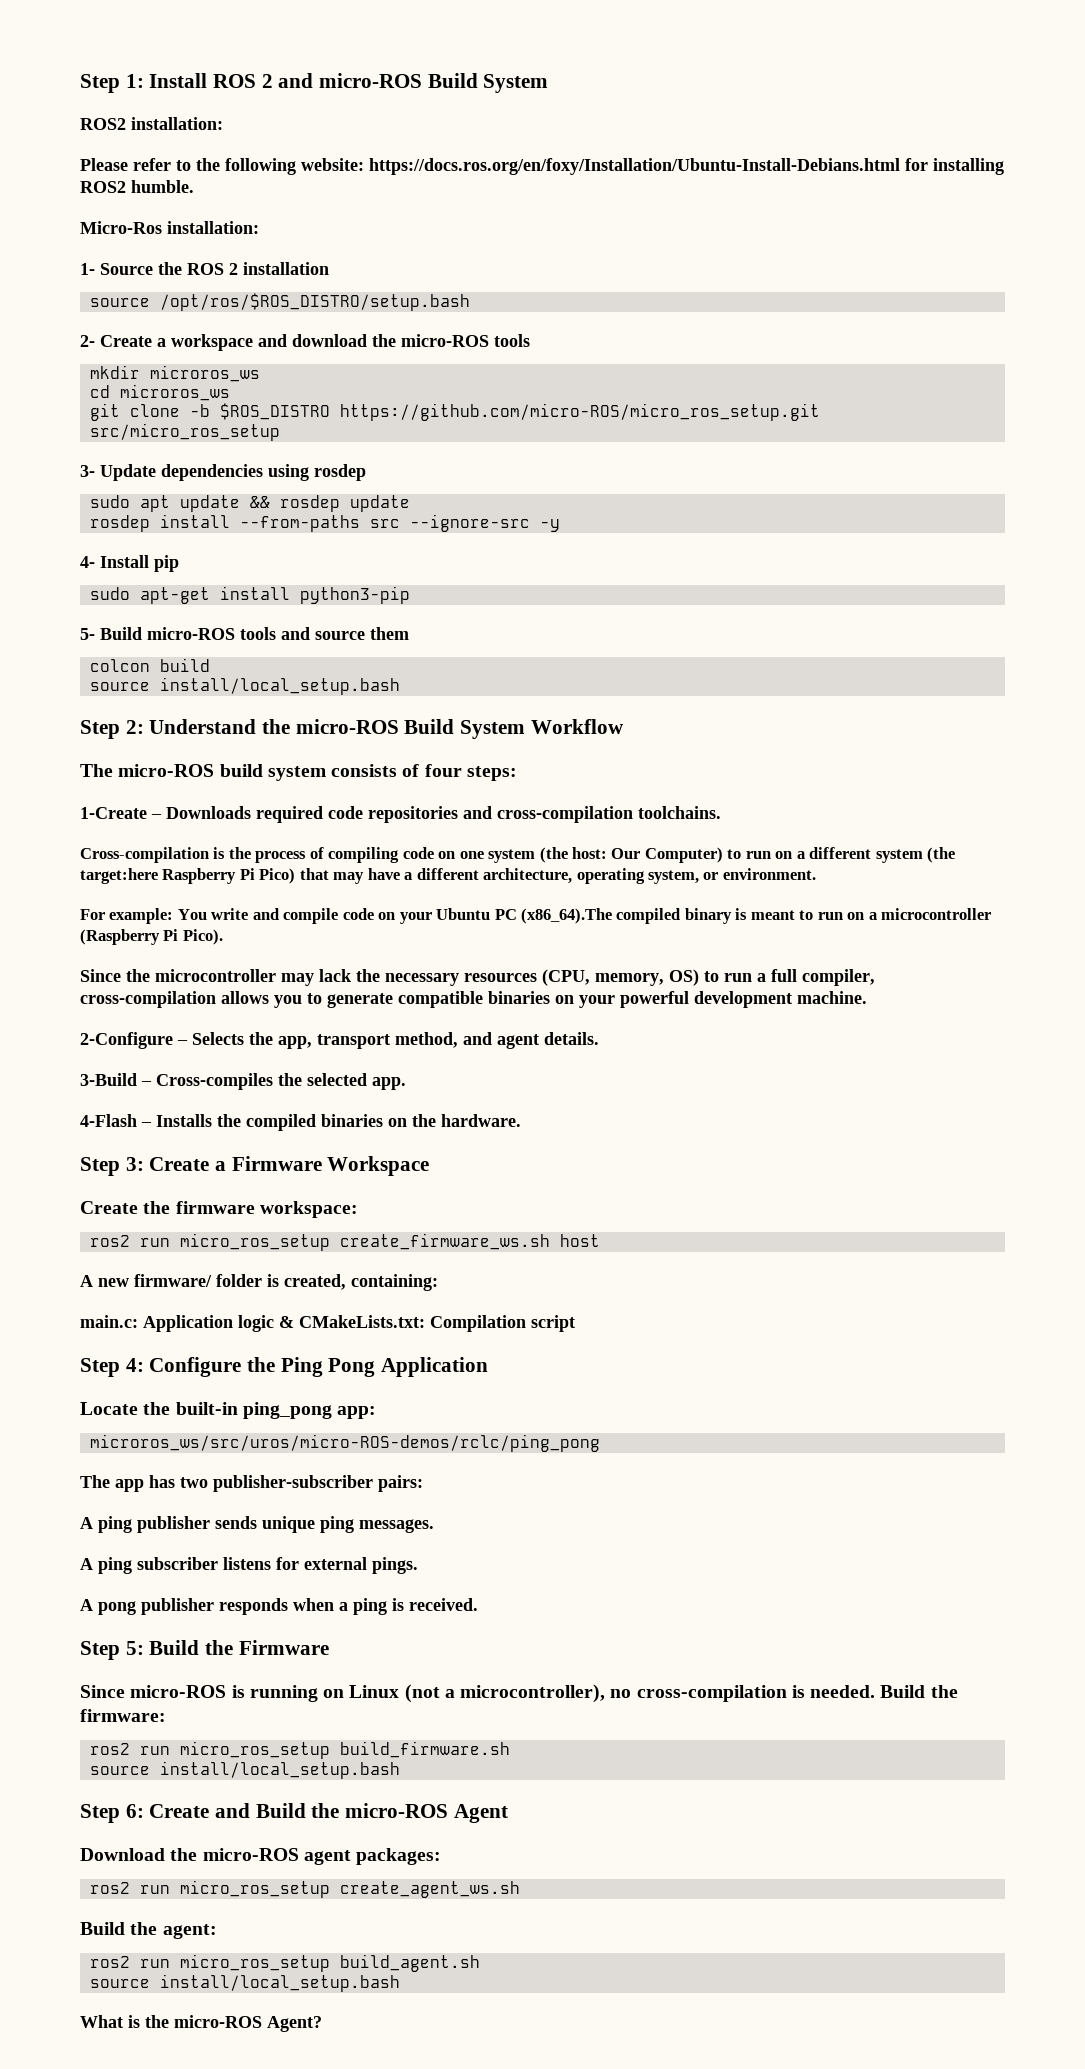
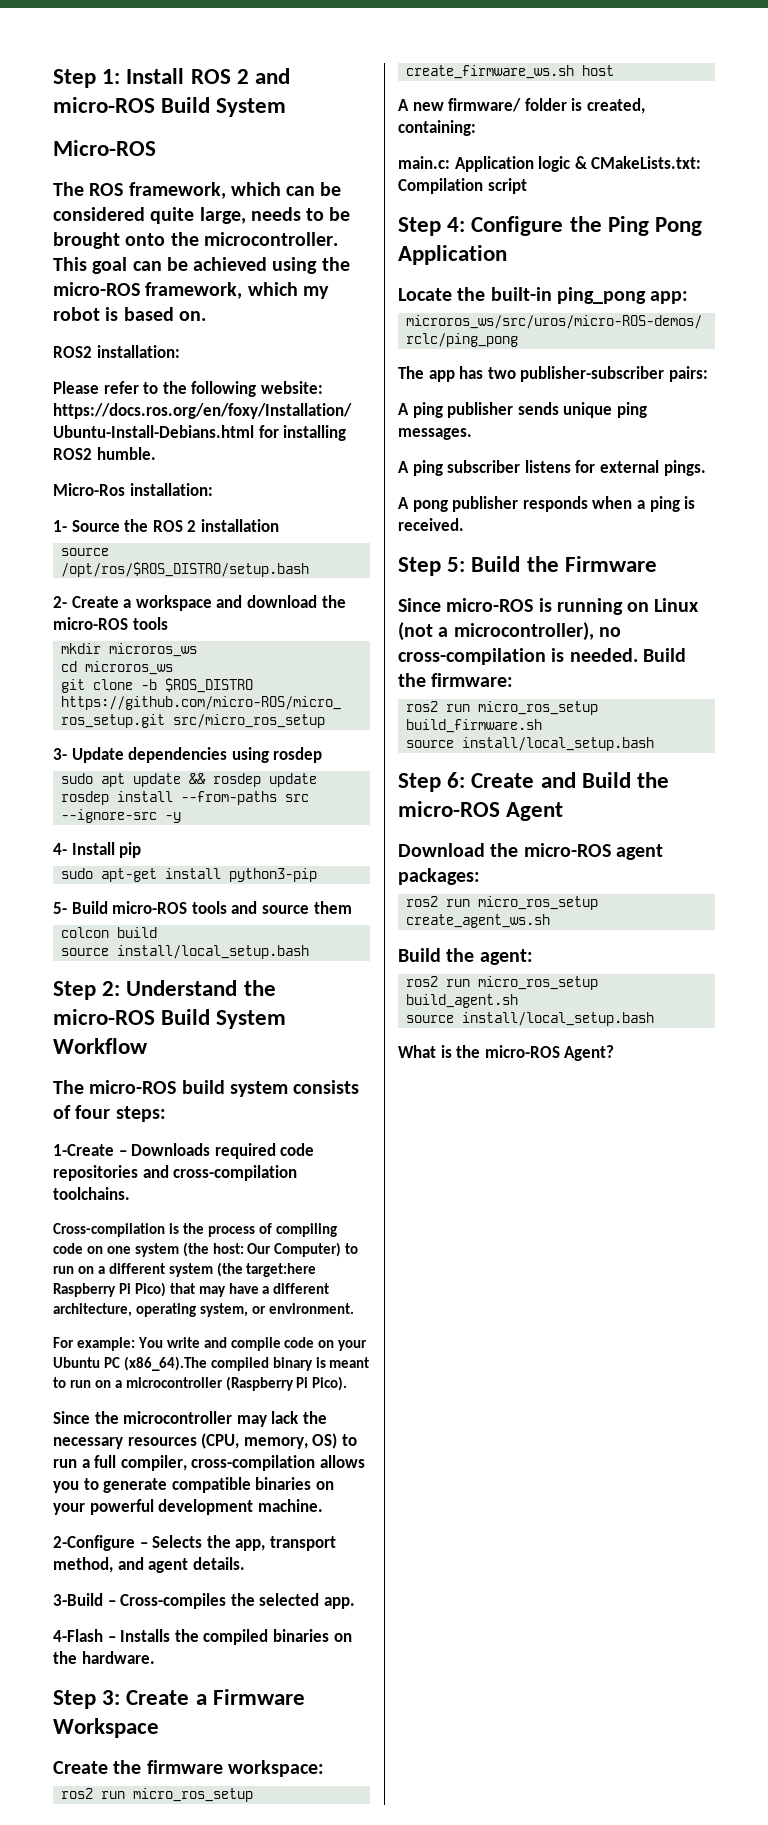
+ Micro-ROS
+ The ROS framework, which can be considered quite large, needs to be brought onto the microcontroller. This goal can be achieved using the micro-ROS framework, which my robot is based on.

